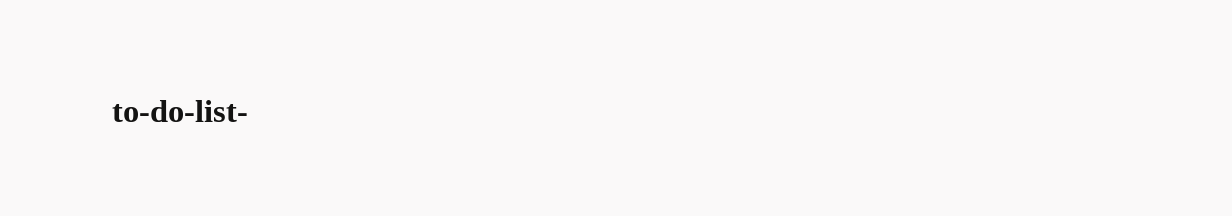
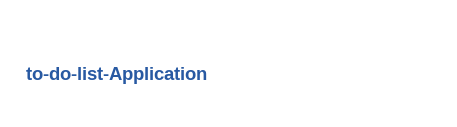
- to-do-list-
+ to-do-list-Application

